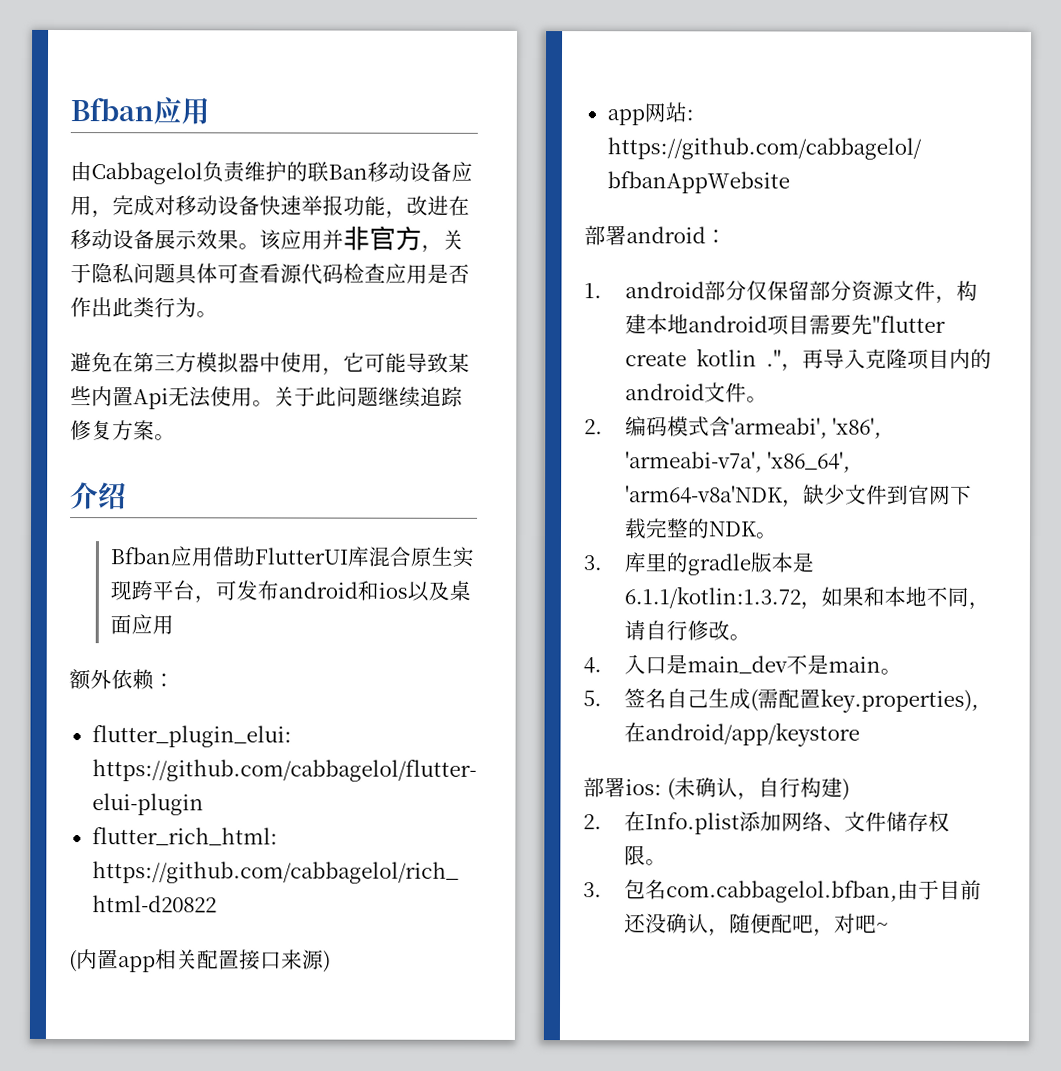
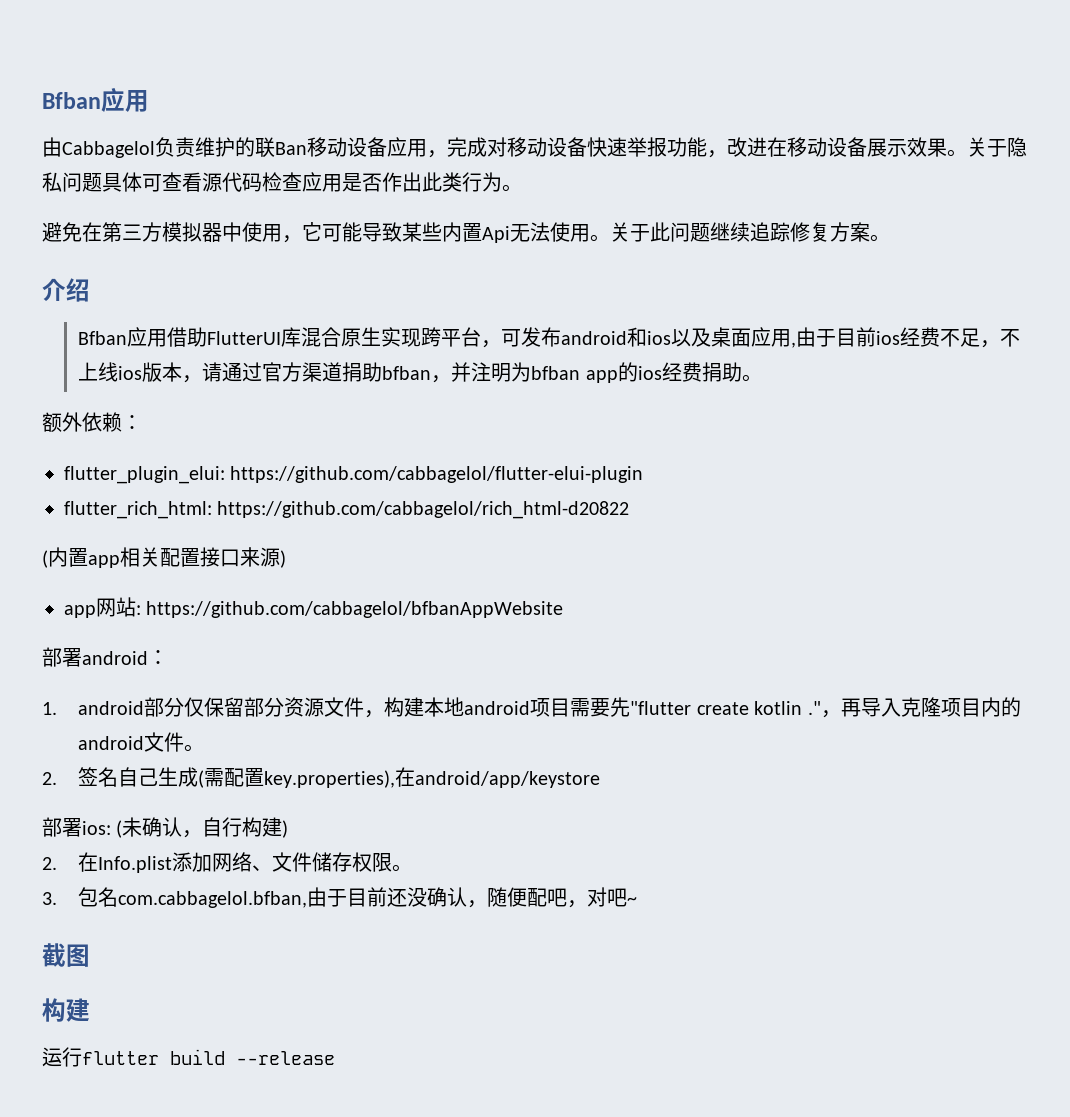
- 该应用并非官方，关于隐私问题具体可查看源代码检查应用是否作出此类行为。
+ 关于隐私问题具体可查看源代码检查应用是否作出此类行为。
- Bfban应用借助FlutterUI库混合原生实现跨平台，可发布android和ios以及桌面应用
+ Bfban应用借助FlutterUI库混合原生实现跨平台，可发布android和ios以及桌面应用,由于目前ios经费不足，不上线ios版本，请通过官方渠道捐助bfban，并注明为bfban app的ios经费捐助。
- 2.编码模式含'armeabi', 'x86', 'armeabi-v7a', 'x86_64', 'arm64-v8a'NDK，缺少文件到官网下载完整的NDK。
- 3.库里的gradle版本是6.1.1/kotlin:1.3.72，如果和本地不同，请自行修改。
- 4.入口是main_dev不是main。
- 5.签名自己生成(需配置key.properties),在android/app/keystore
+ 2.签名自己生成(需配置key.properties),在android/app/keystore
+ 截图
+ 构建
+ 运行flutter build --release

